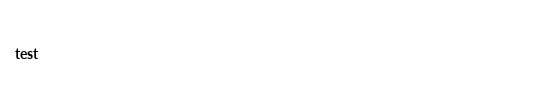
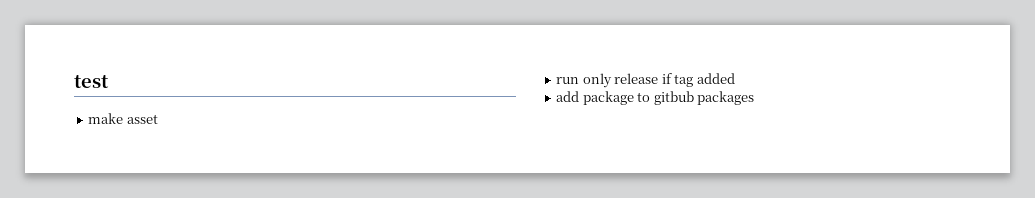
+ make asset
+ run only release if tag added
+ add package to gitbub packages

